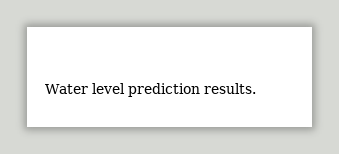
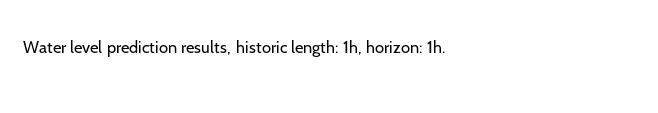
- Water level prediction results.
+ Water level prediction results, historic length: 1h, horizon: 1h.

